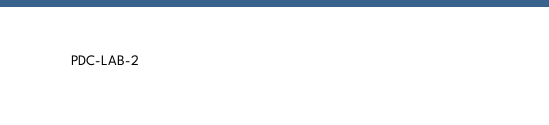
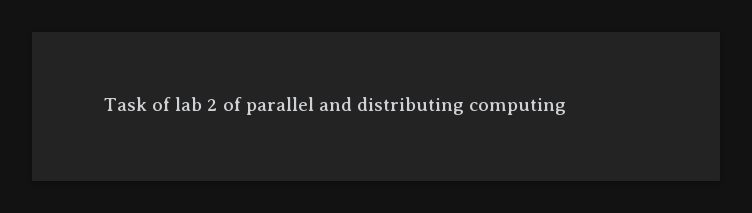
- PDC-LAB-2
+ Task of lab 2 of parallel and distributing computing

